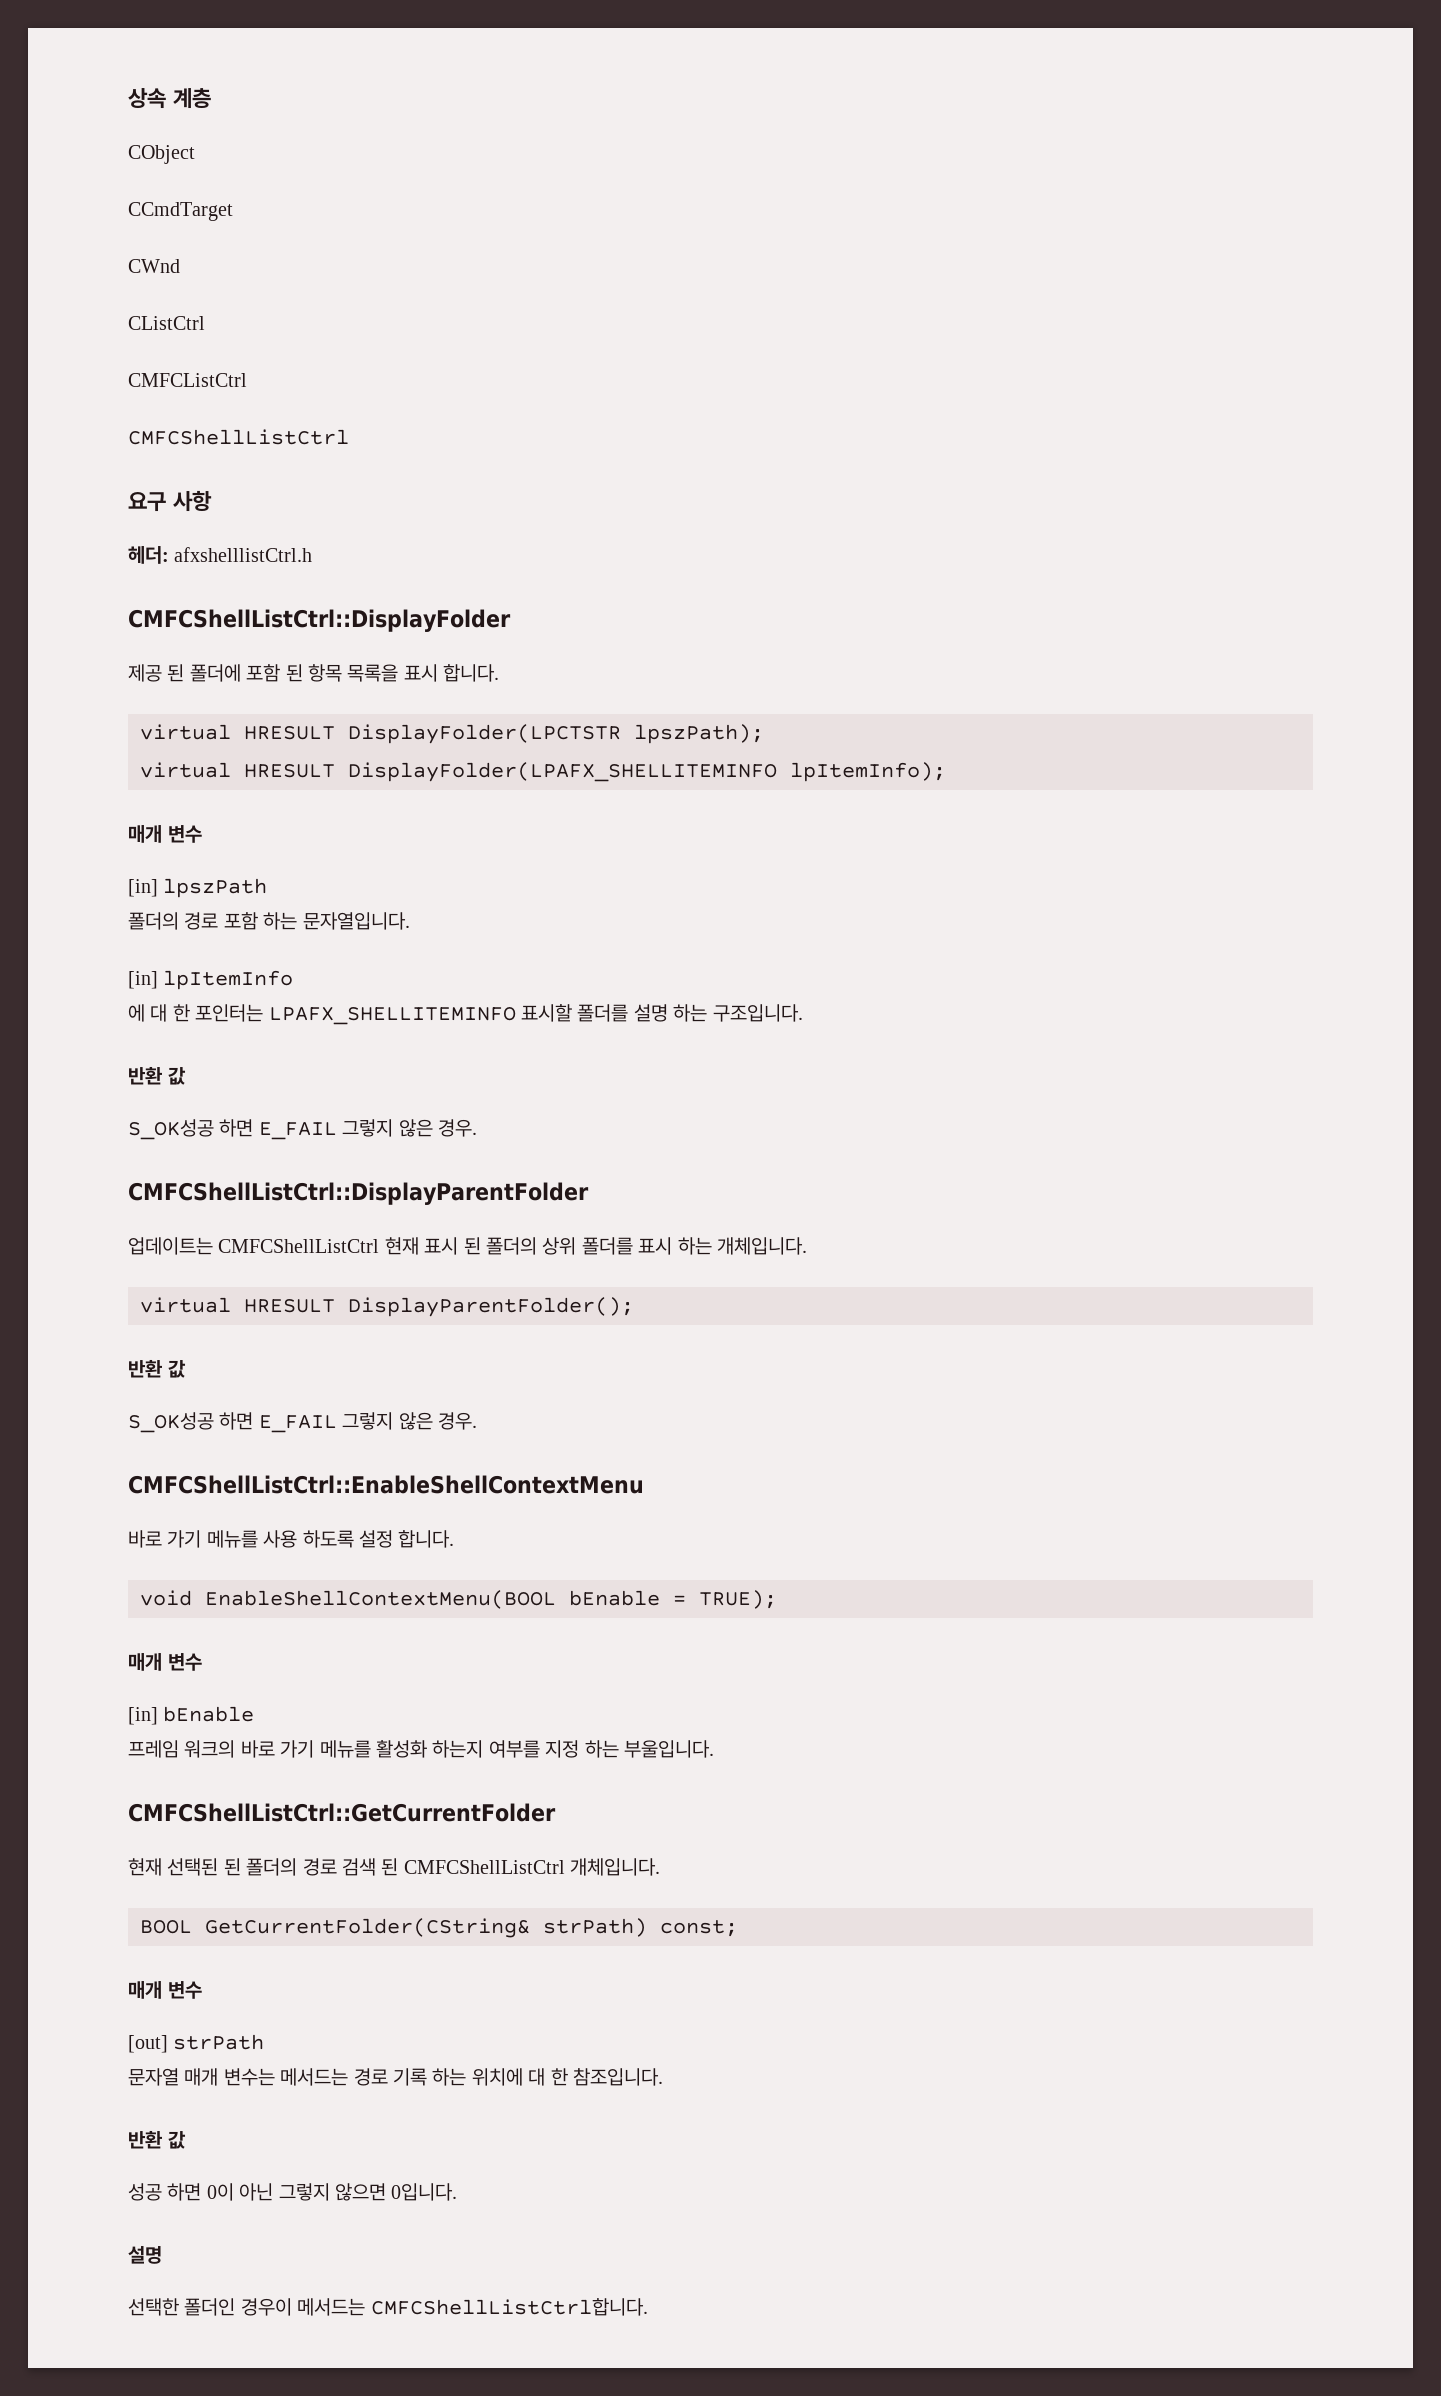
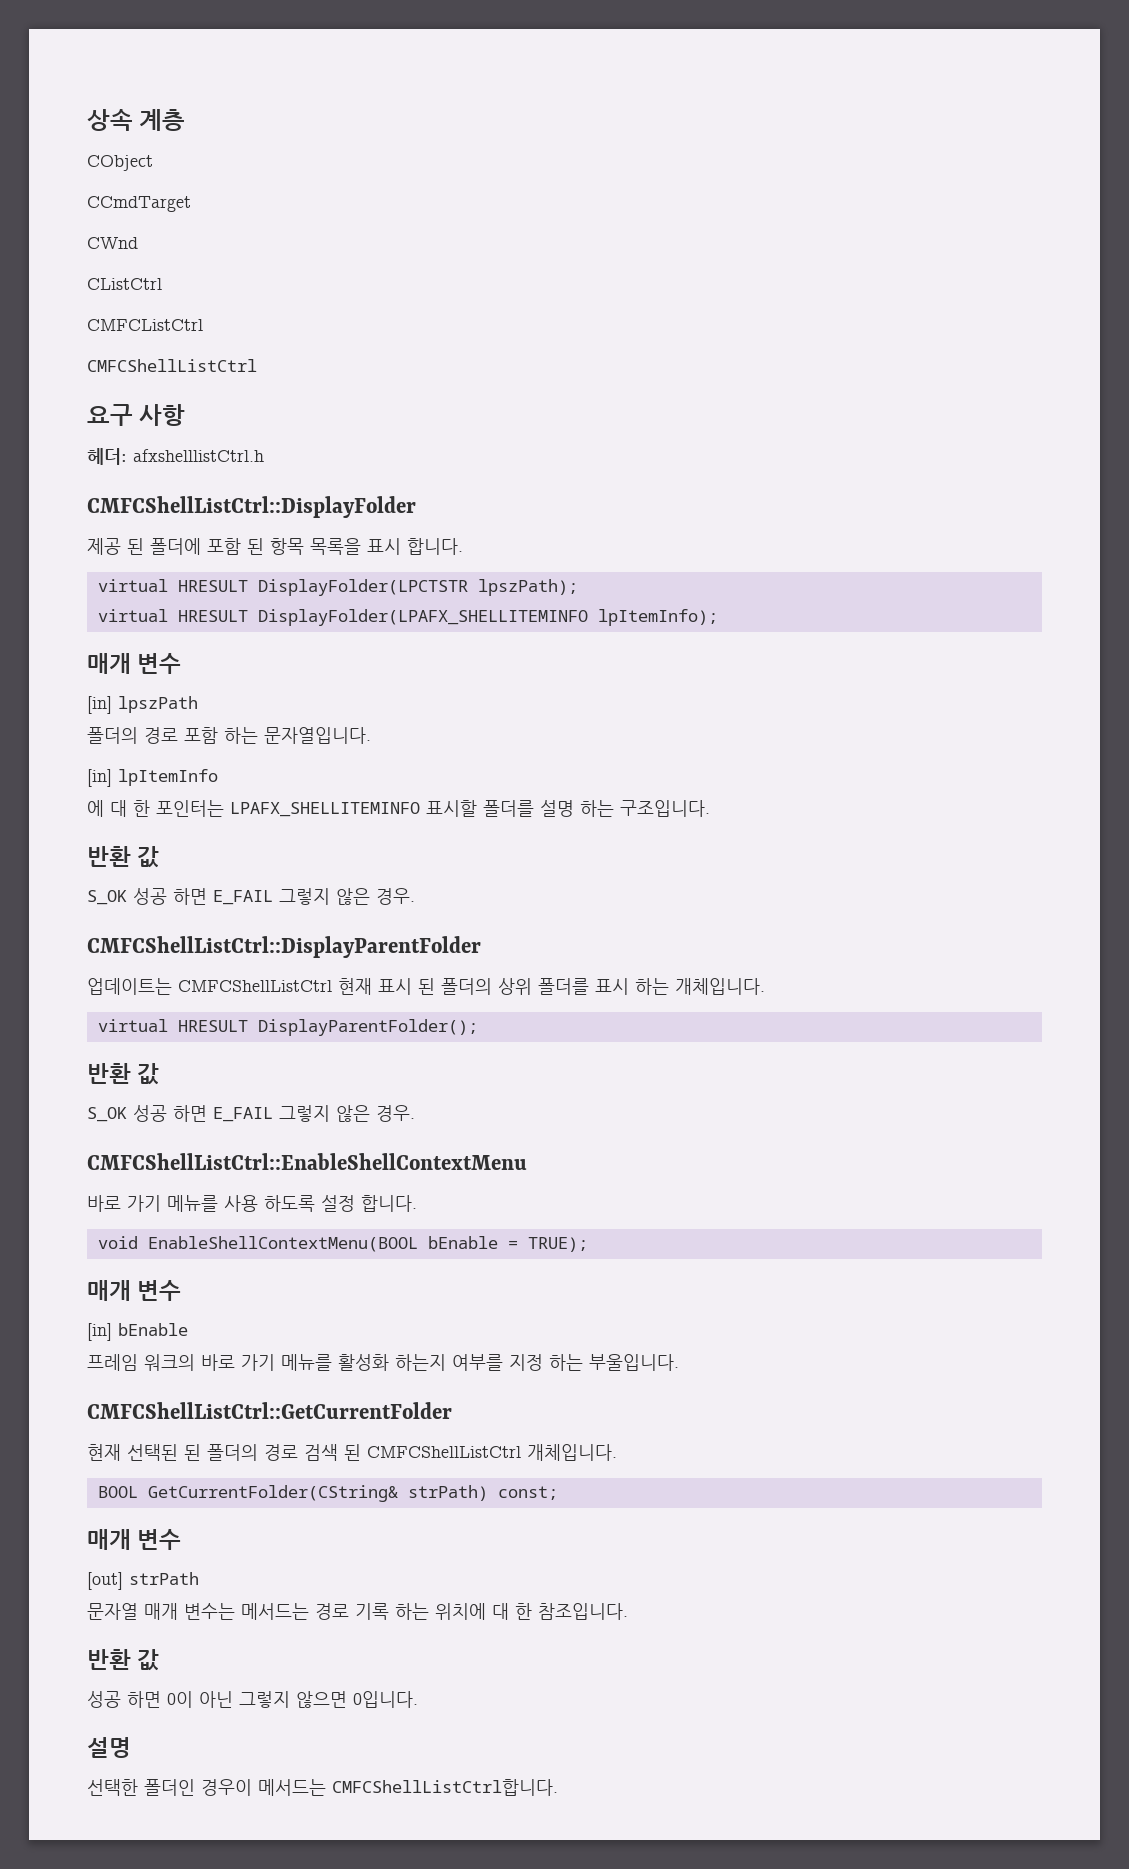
  에 대 한 포인터는 LPAFX_SHELLITEMINFO 표시할 폴더를 설명 하는 구조입니다.
  반환 값
- S_OK성공 하면 E_FAIL 그렇지 않은 경우.
+ S_OK 성공 하면 E_FAIL 그렇지 않은 경우.
  virtual HRESULT DisplayParentFolder();
  반환 값
- S_OK성공 하면 E_FAIL 그렇지 않은 경우.
+ S_OK 성공 하면 E_FAIL 그렇지 않은 경우.

